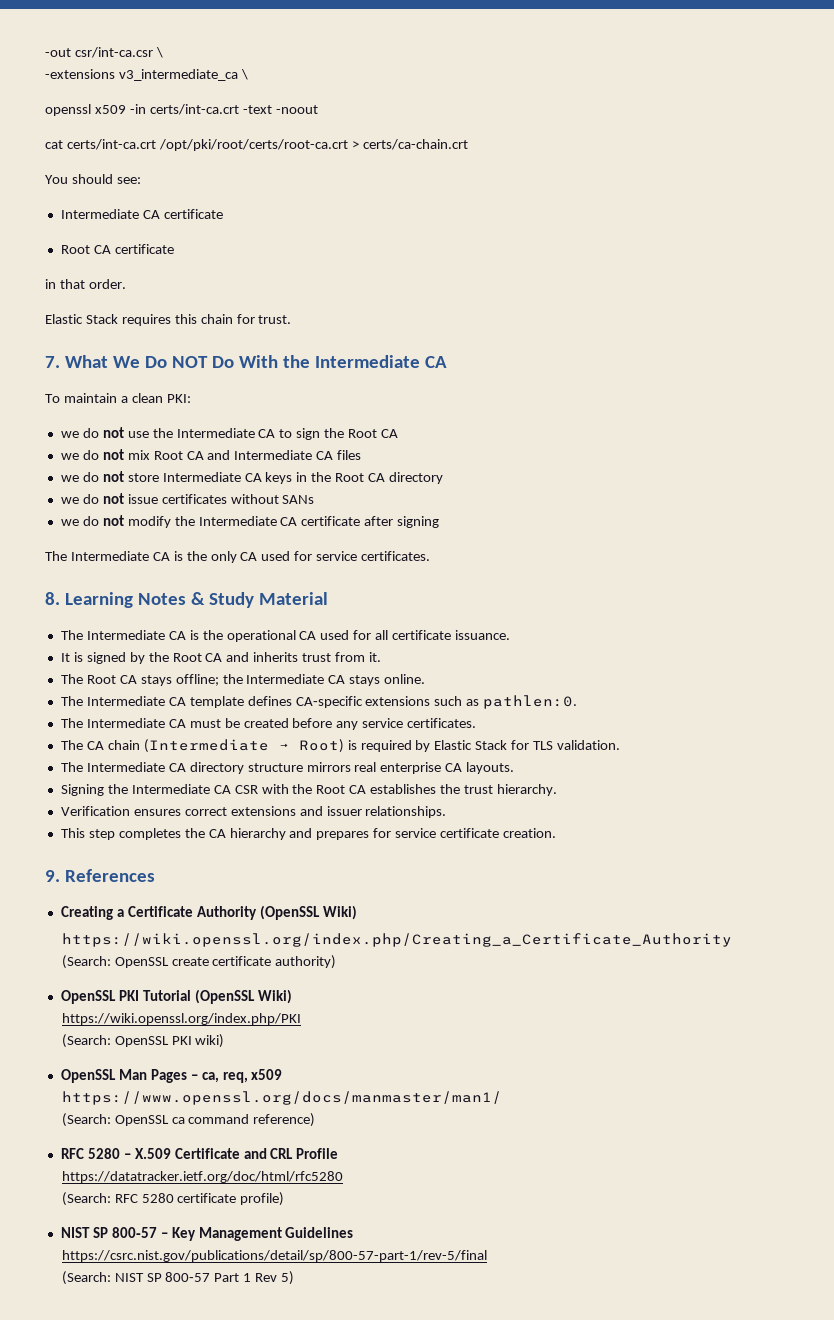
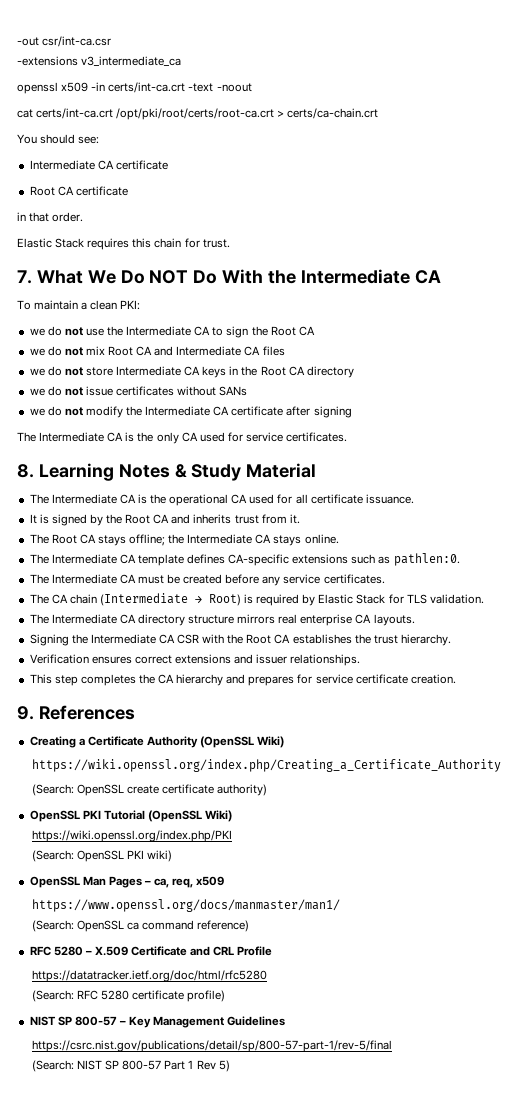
- -out csr/int-ca.csr \
+ -out csr/int-ca.csr
- -extensions v3_intermediate_ca \
+ -extensions v3_intermediate_ca

